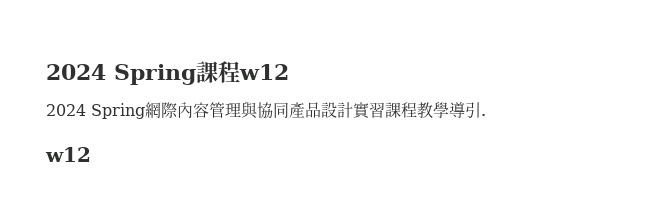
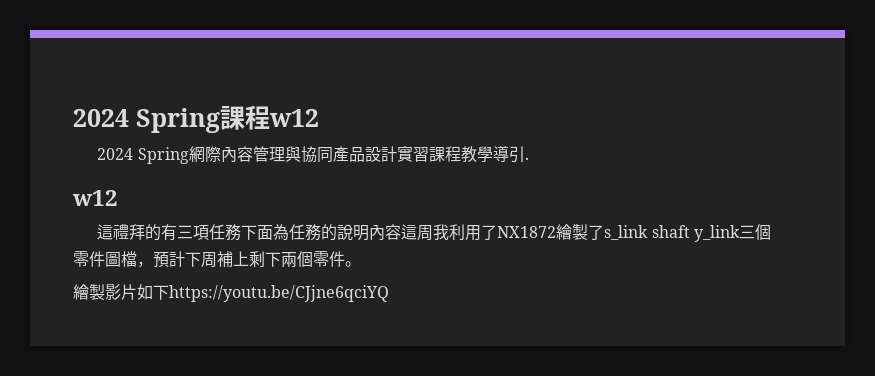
+ 這禮拜的有三項任務下面為任務的說明內容這周我利用了NX1872繪製了s_link shaft y_link三個零件圖檔，預計下周補上剩下兩個零件。
+ 繪製影片如下https://youtu.be/CJjne6qciYQ

